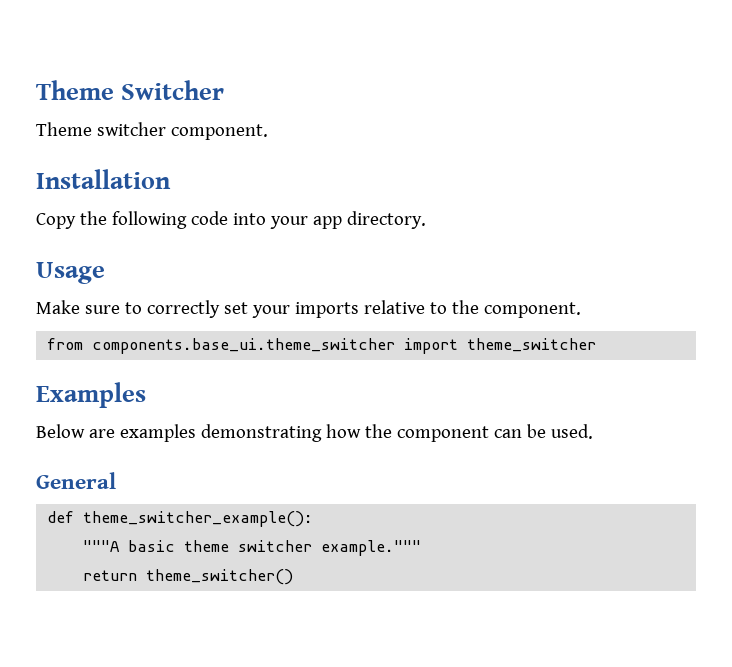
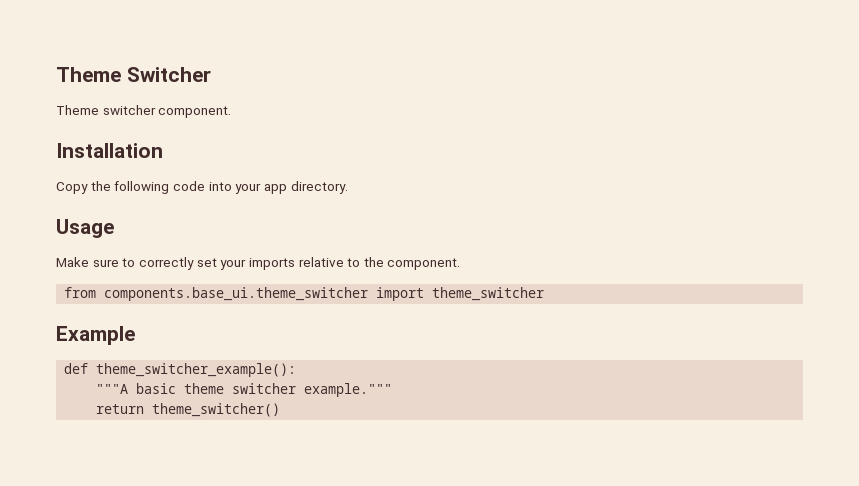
- Examples
- Below are examples demonstrating how the component can be used.
- General
+ Example

